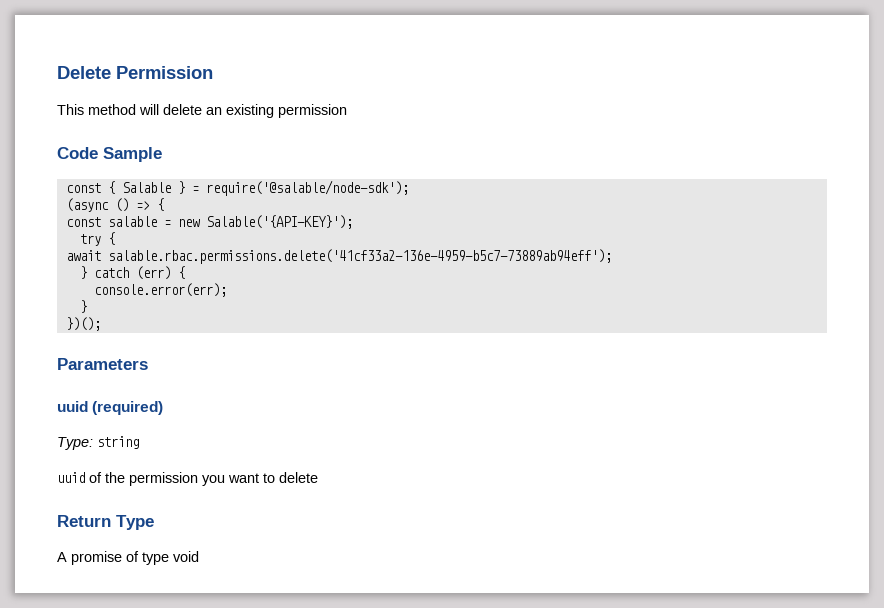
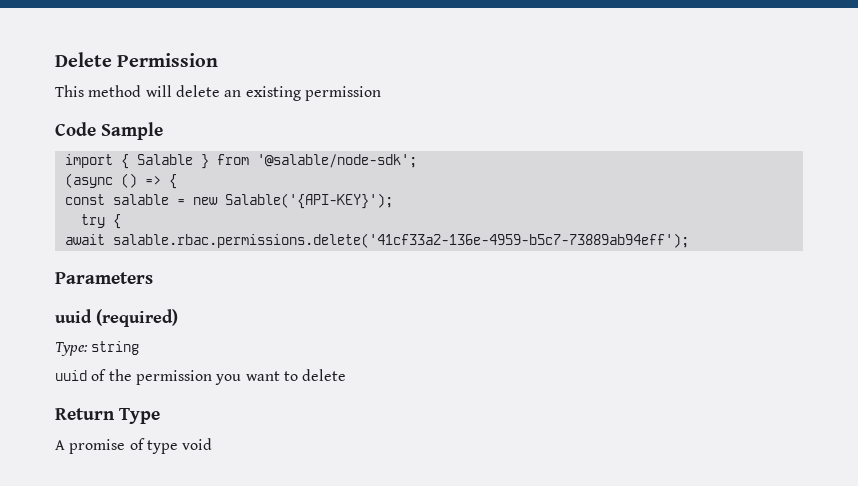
- const { Salable } = require('@salable/node-sdk');
+ import { Salable } from '@salable/node-sdk';
- } catch (err) {
- console.error(err);
- }
- })();

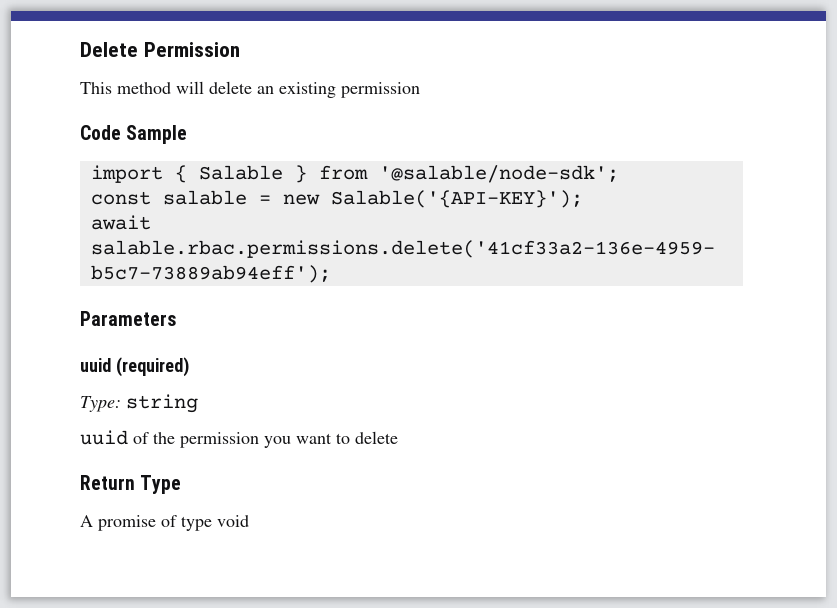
- (async () => {
- try {

